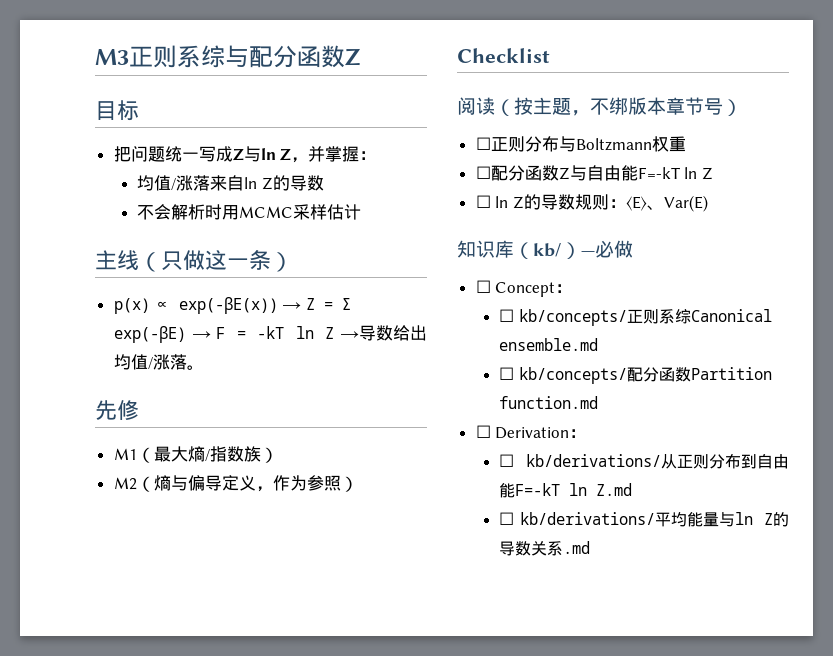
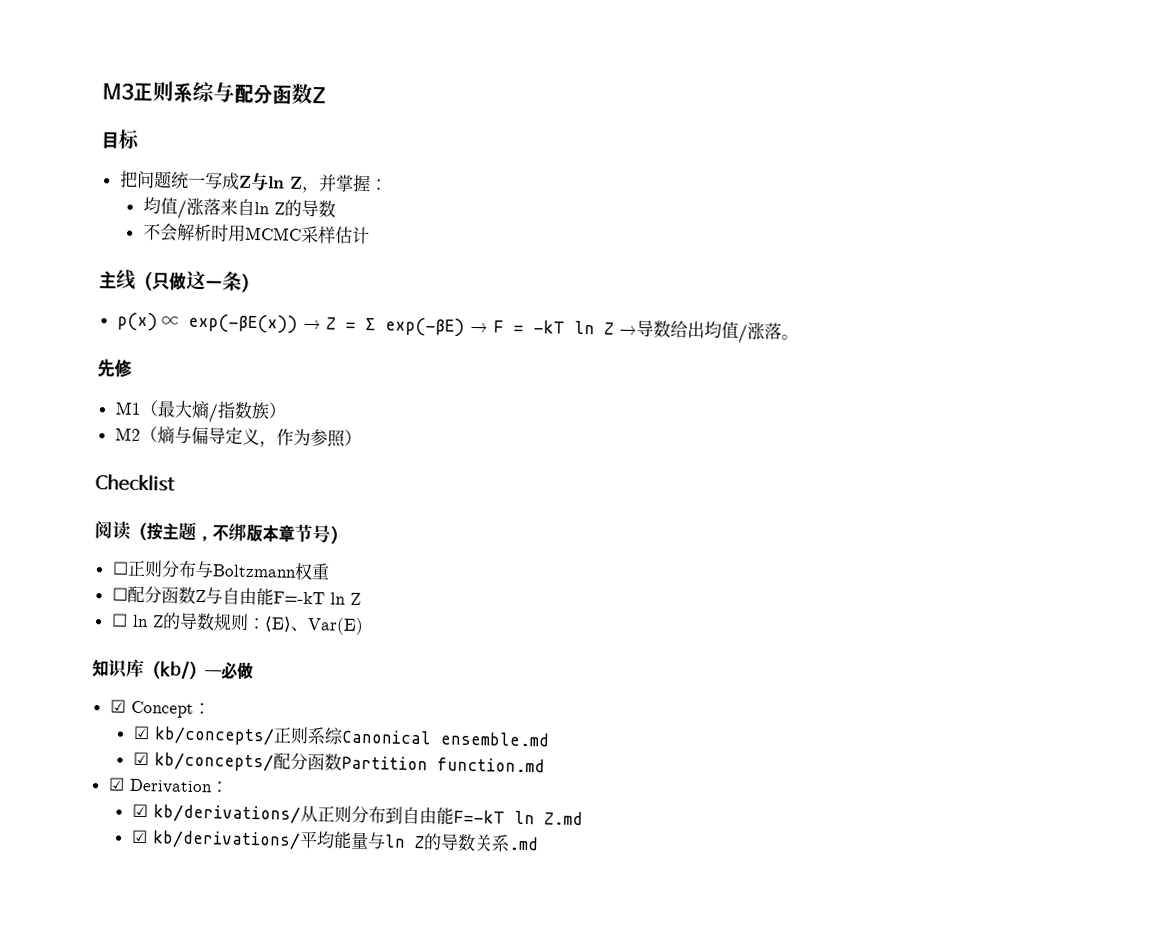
- ☐ Concept：
+ ☑ Concept：
- ☐ kb/concepts/正则系综Canonical ensemble.md
+ ☑ kb/concepts/正则系综Canonical ensemble.md
- ☐ kb/concepts/配分函数Partition function.md
+ ☑ kb/concepts/配分函数Partition function.md
- ☐ Derivation：
+ ☑ Derivation：
- ☐ kb/derivations/从正则分布到自由能F=-kT ln Z.md
+ ☑ kb/derivations/从正则分布到自由能F=-kT ln Z.md
- ☐ kb/derivations/平均能量与ln Z的导数关系.md
+ ☑ kb/derivations/平均能量与ln Z的导数关系.md

